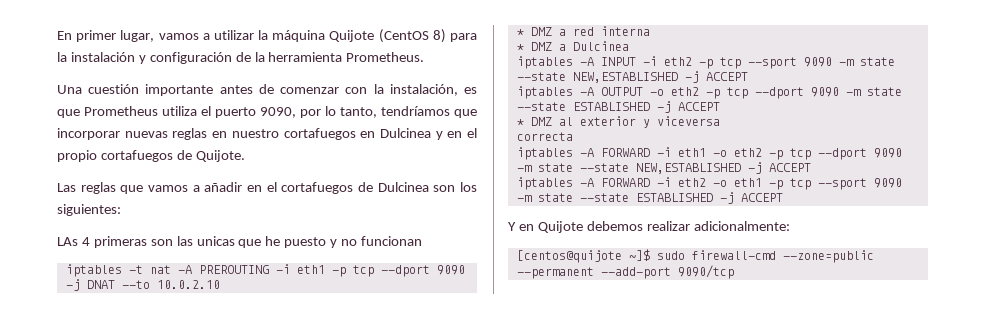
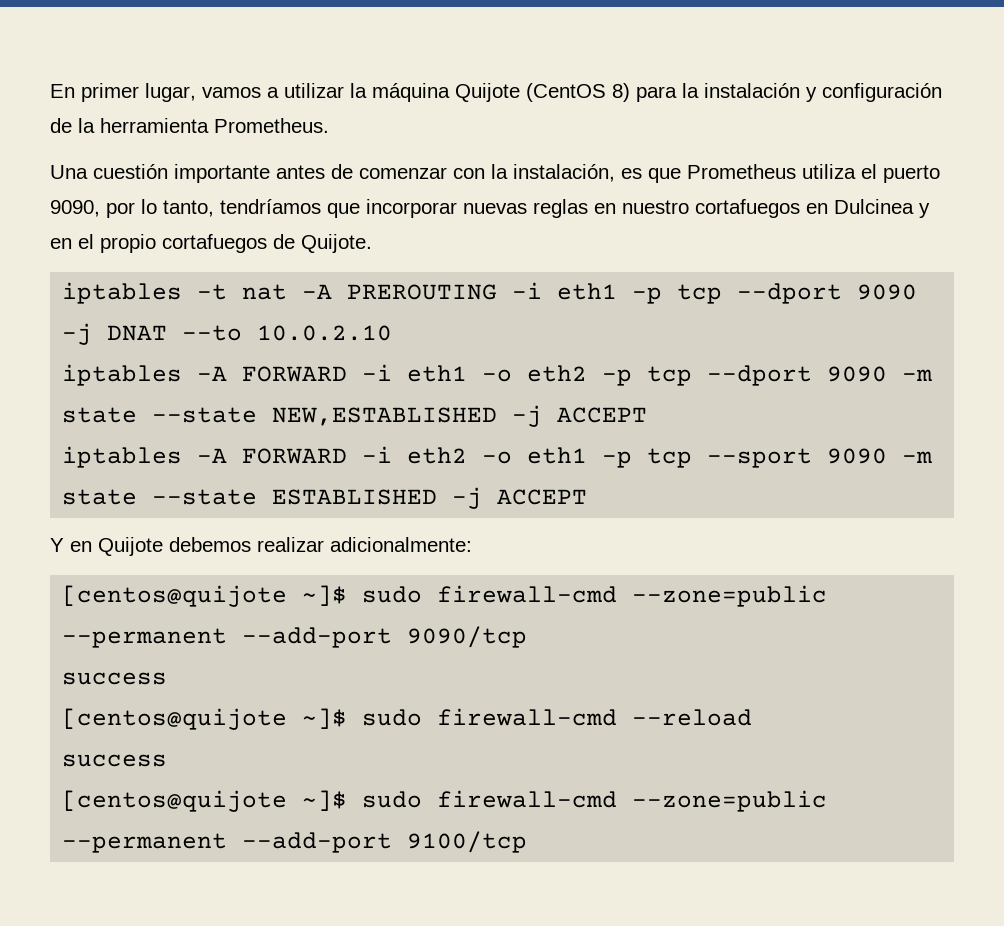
- Las reglas que vamos a añadir en el cortafuegos de Dulcinea son los siguientes:
- LAs 4 primeras son las unicas que he puesto y no funcionan
- * DMZ a red interna
- * DMZ a Dulcinea
- iptables -A INPUT -i eth2 -p tcp --sport 9090 -m state --state NEW,ESTABLISHED -j ACCEPT
- iptables -A OUTPUT -o eth2 -p tcp --dport 9090 -m state --state ESTABLISHED -j ACCEPT
- * DMZ al exterior y viceversa
- correcta
  [centos@quijote ~]$ sudo firewall-cmd --zone=public --permanent --add-port 9090/tcp
+ success
+ [centos@quijote ~]$ sudo firewall-cmd --reload
+ success
+ [centos@quijote ~]$ sudo firewall-cmd --zone=public --permanent --add-port 9100/tcp

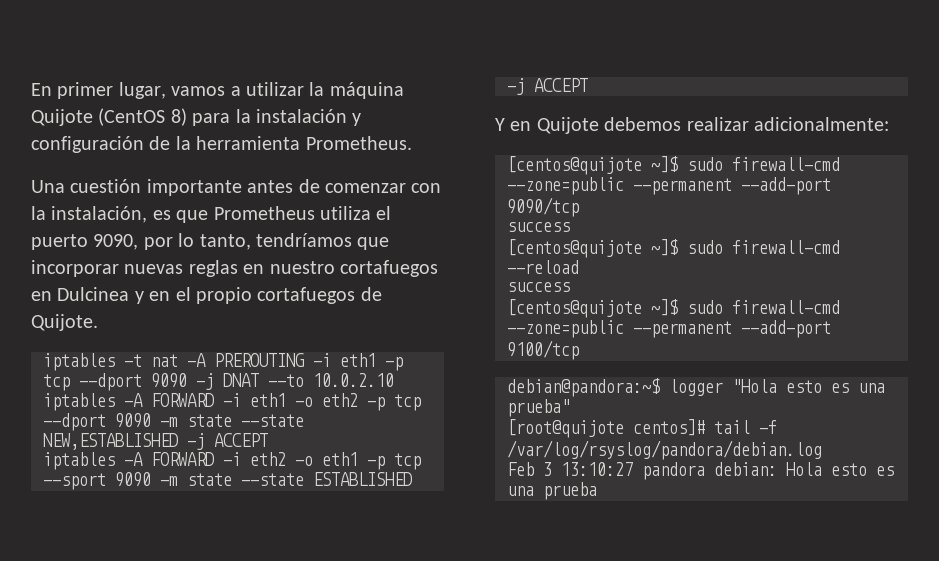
+ debian@pandora:~$ logger "Hola esto es una prueba"
+ [root@quijote centos]# tail -f /var/log/rsyslog/pandora/debian.log
+ Feb 3 13:10:27 pandora debian: Hola esto es una prueba

